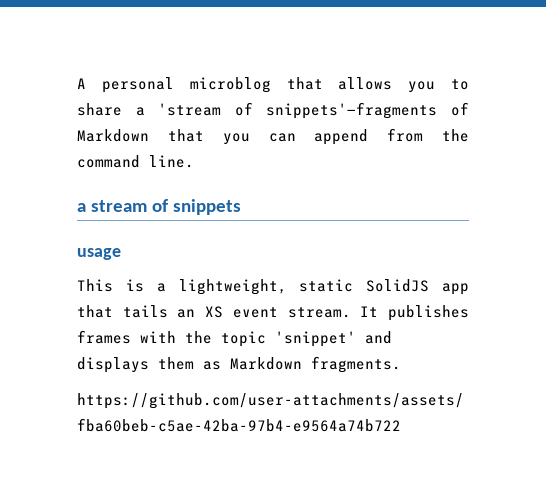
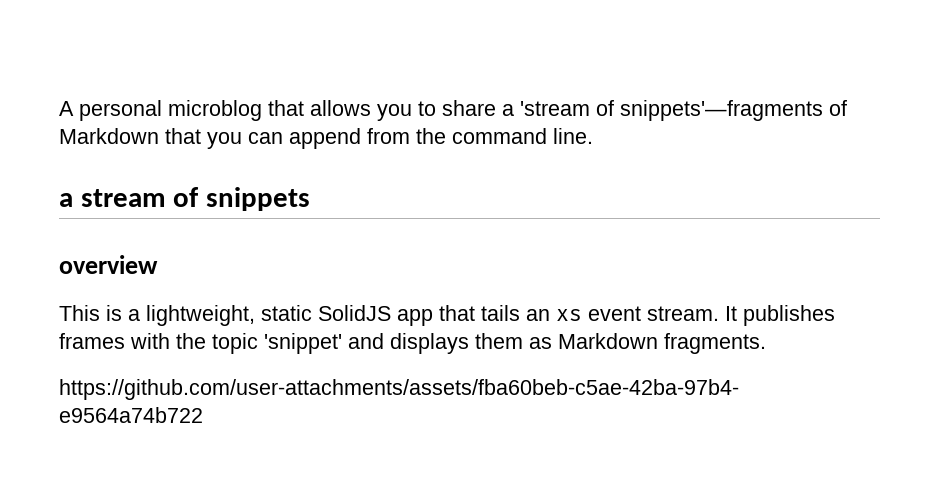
- usage
+ overview
- This is a lightweight, static SolidJS app that tails an XS event stream.
+ This is a lightweight, static SolidJS app that tails an xs event stream.

